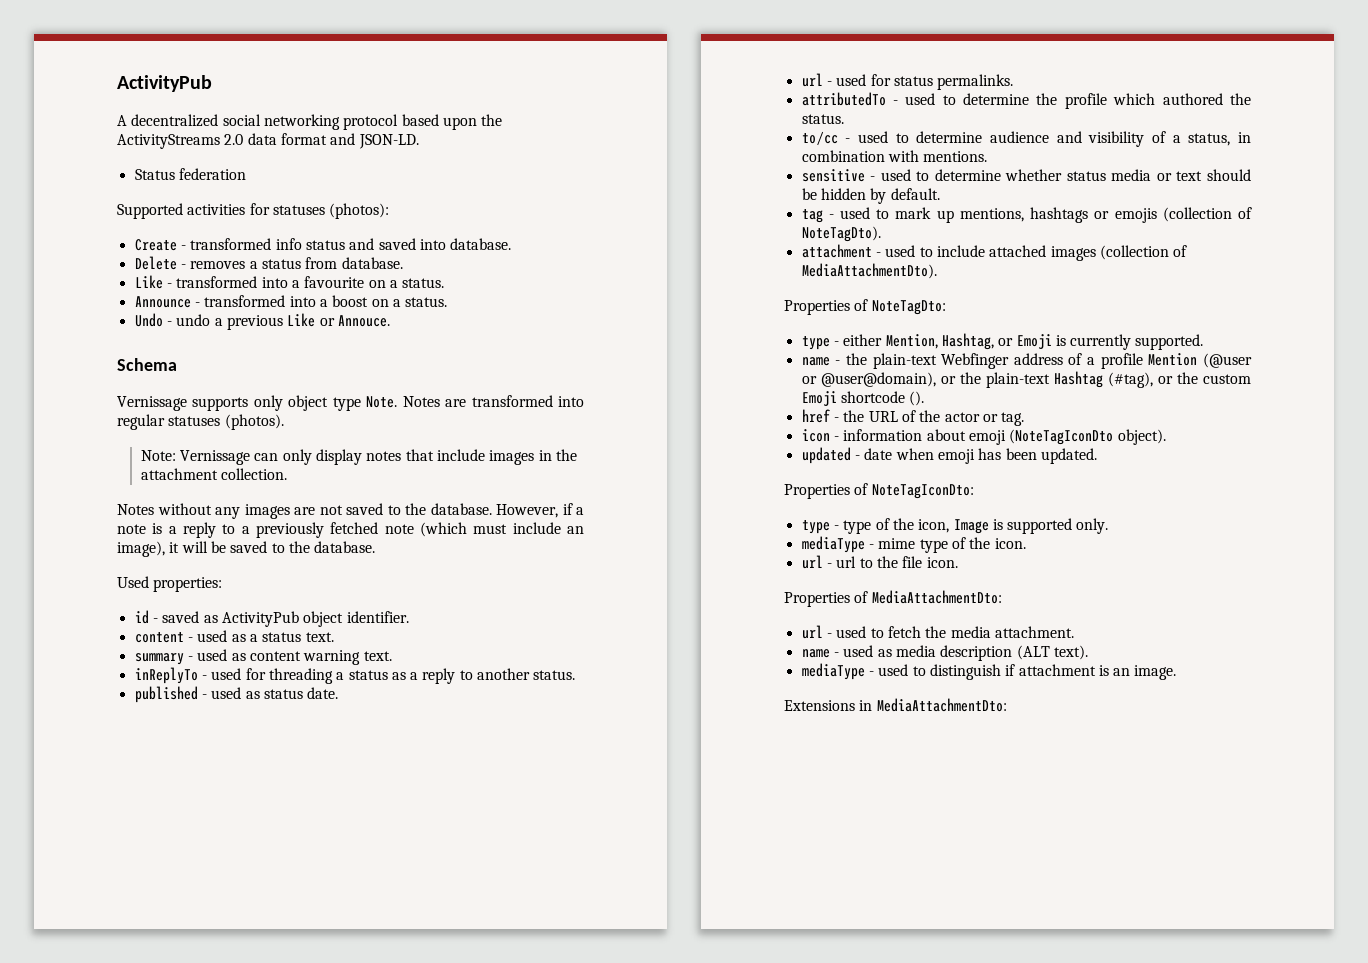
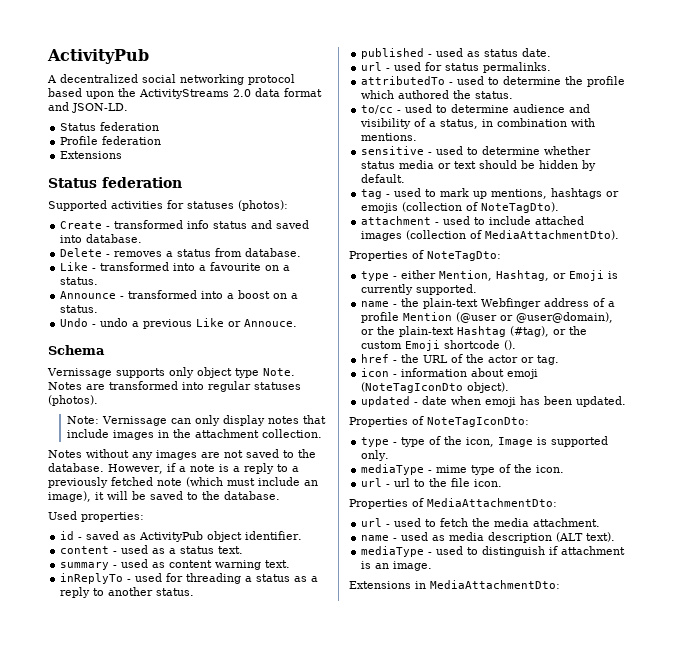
+ Profile federation
+ Extensions
+ Status federation

